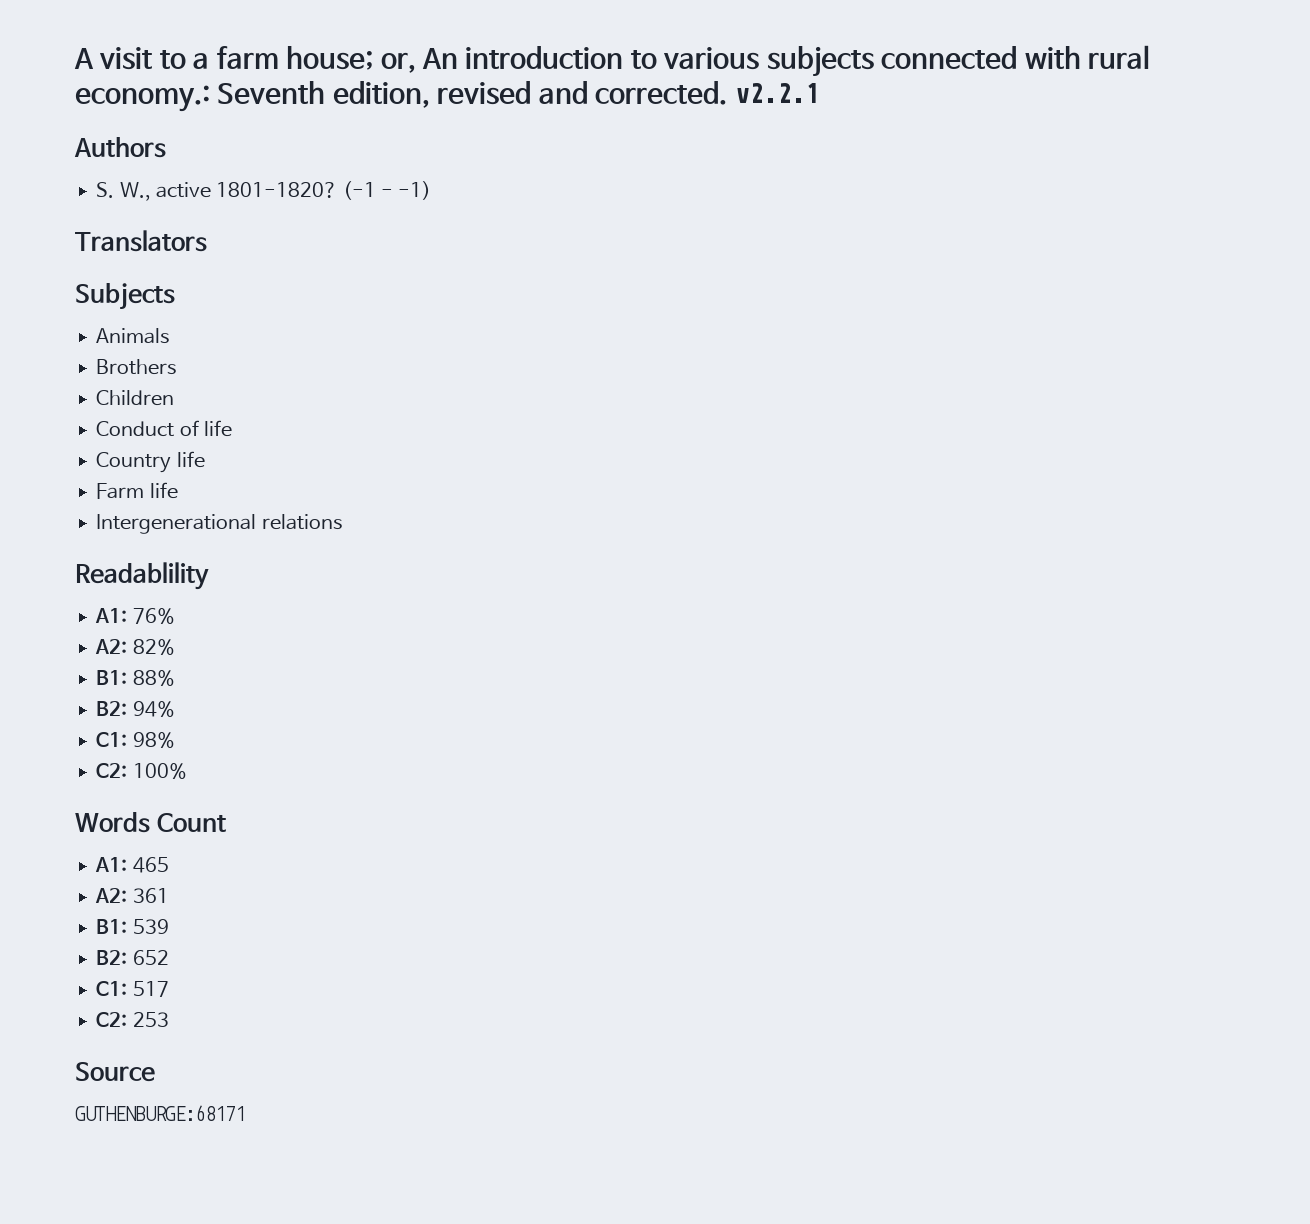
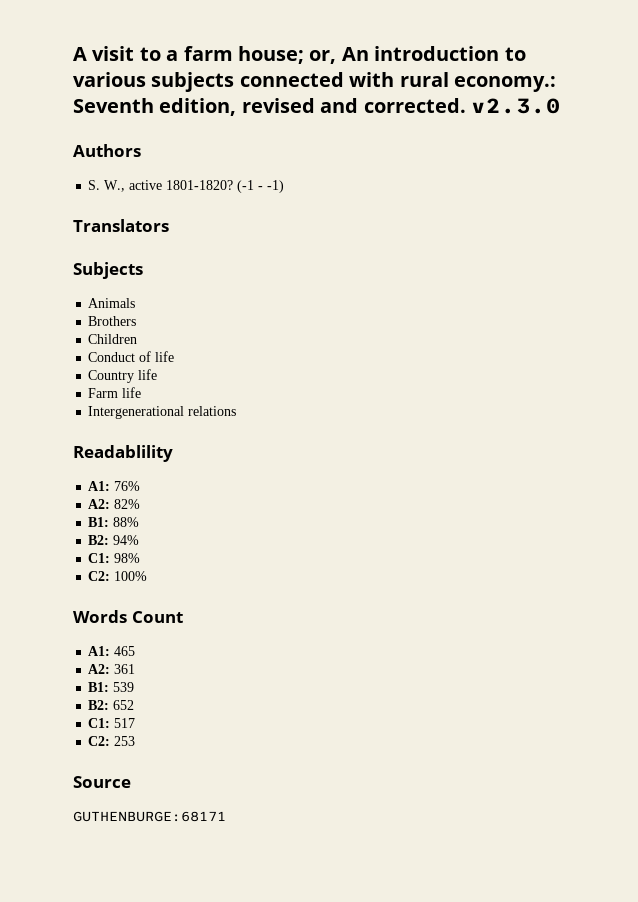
- A visit to a farm house; or, An introduction to various subjects connected with rural economy.: Seventh edition, revised and corrected. v2.2.1
+ A visit to a farm house; or, An introduction to various subjects connected with rural economy.: Seventh edition, revised and corrected. v2.3.0

